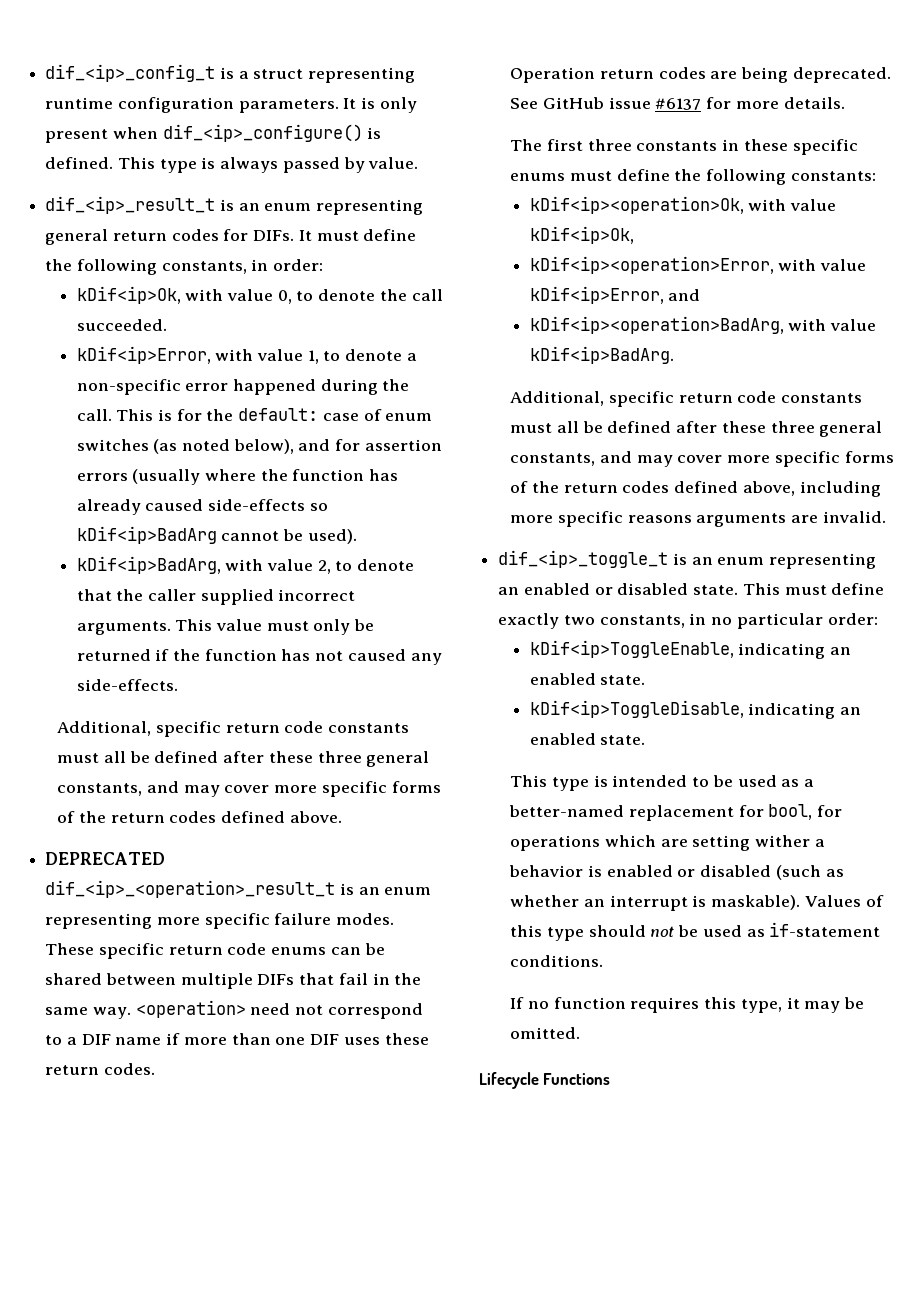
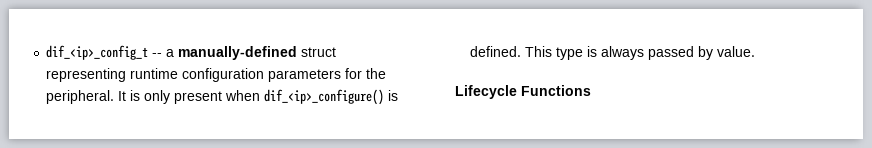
- dif_<ip>_config_t is a struct representing runtime configuration parameters.
+ dif_<ip>_config_t -- a manually-defined struct representing runtime configuration parameters for the peripheral.
- dif_<ip>_result_t is an enum representing general return codes for DIFs. It must define the following constants, in order:
- kDif<ip>Ok, with value 0, to denote the call succeeded.
- kDif<ip>Error, with value 1, to denote a non-specific error happened during the call. This is for the default: case of enum switches (as noted below), and for assertion errors (usually where the function has already caused side-effects so kDif<ip>BadArg cannot be used).
- kDif<ip>BadArg, with value 2, to denote that the caller supplied incorrect arguments. This value must only be returned if the function has not caused any side-effects.
- Additional, specific return code constants must all be defined after these three general constants, and may cover more specific forms of the return codes defined above.
- DEPRECATED dif_<ip>_<operation>_result_t is an enum representing more specific failure modes. These specific return code enums can be shared between multiple DIFs that fail in the same way. <operation> need not correspond to a DIF name if more than one DIF uses these return codes.
- Operation return codes are being deprecated. See GitHub issue #6137 for more details.
- The first three constants in these specific enums must define the following constants:
- kDif<ip><operation>Ok, with value kDif<ip>Ok,
- kDif<ip><operation>Error, with value kDif<ip>Error, and
- kDif<ip><operation>BadArg, with value kDif<ip>BadArg.
- Additional, specific return code constants must all be defined after these three general constants, and may cover more specific forms of the return codes defined above, including more specific reasons arguments are invalid.
- dif_<ip>_toggle_t is an enum representing an enabled or disabled state. This must define exactly two constants, in no particular order:
- kDif<ip>ToggleEnable, indicating an enabled state.
- kDif<ip>ToggleDisable, indicating an enabled state.
- This type is intended to be used as a better-named replacement for bool, for operations which are setting wither a behavior is enabled or disabled (such as whether an interrupt is maskable). Values of this type should not be used as if-statement conditions.
- If no function requires this type, it may be omitted.

